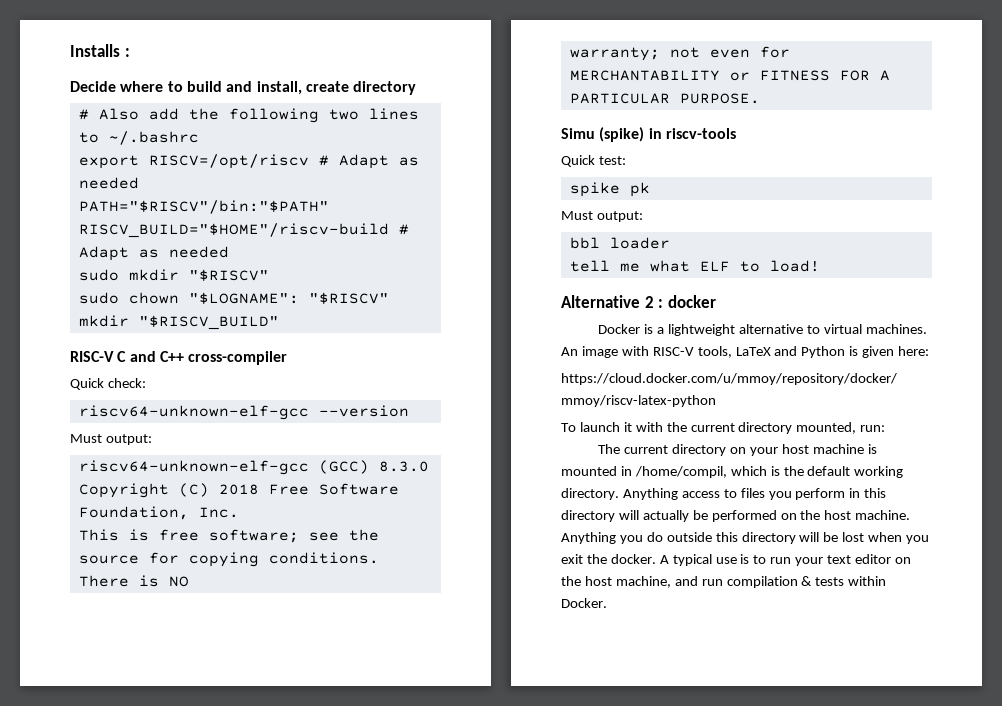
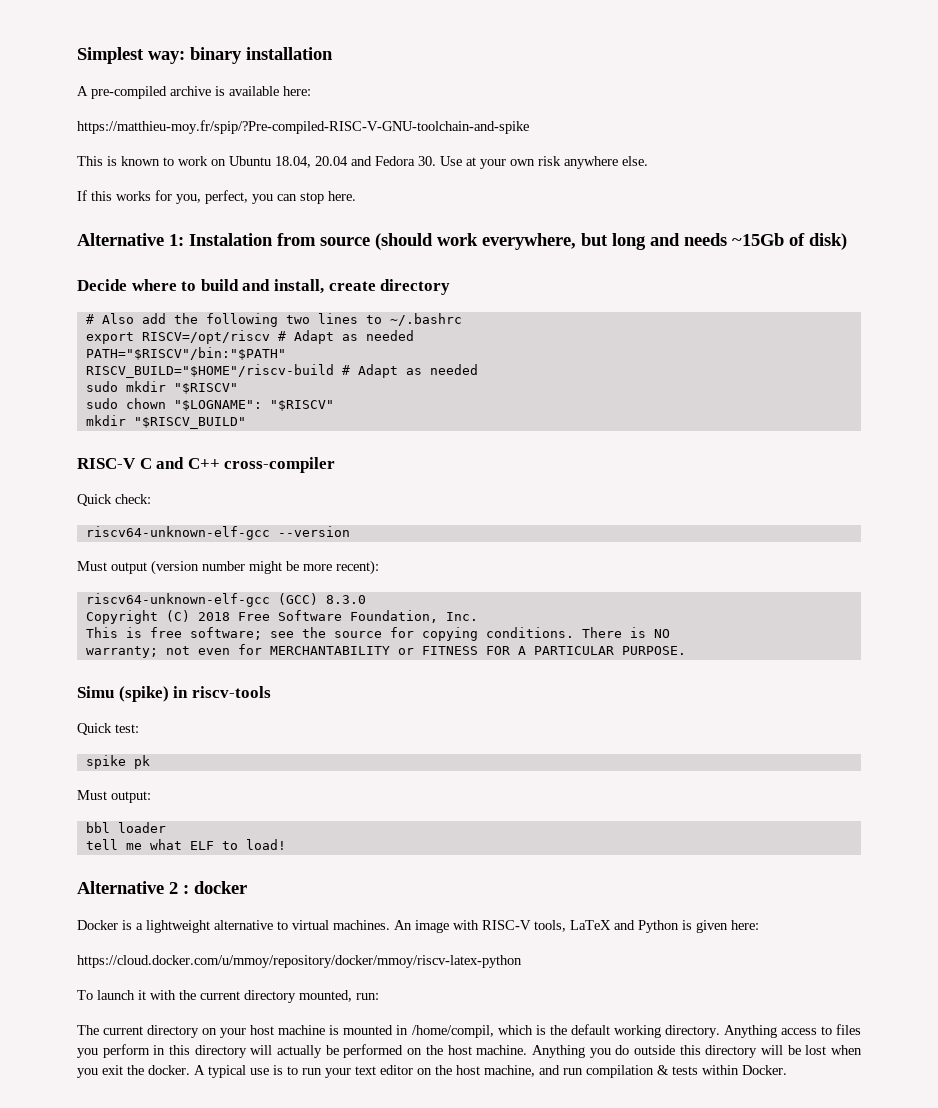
- Installs :
+ Simplest way: binary installation
+ A pre-compiled archive is available here:
+ https://matthieu-moy.fr/spip/?Pre-compiled-RISC-V-GNU-toolchain-and-spike
+ This is known to work on Ubuntu 18.04, 20.04 and Fedora 30. Use at your own risk anywhere else.
+ If this works for you, perfect, you can stop here.
+ Alternative 1: Instalation from source (should work everywhere, but long and needs ~15Gb of disk)
  riscv64-unknown-elf-gcc --version
- Must output:
+ Must output (version number might be more recent):

